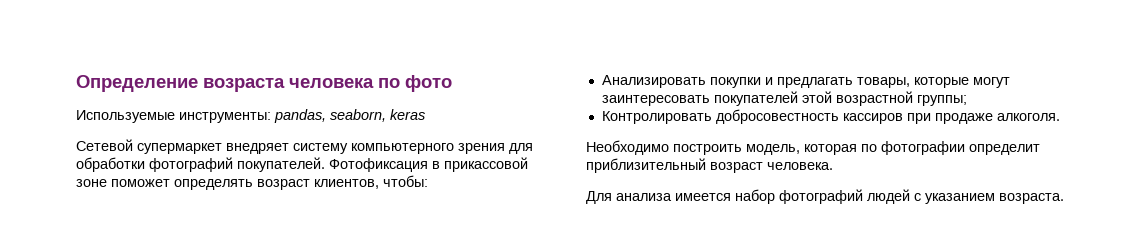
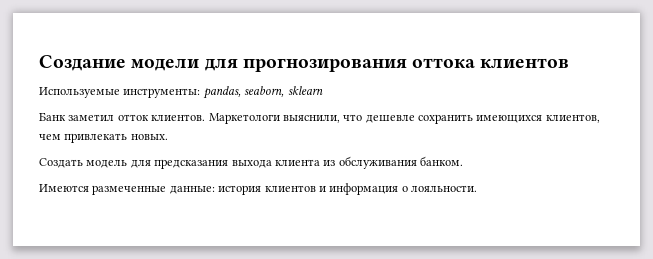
- Определение возраста человека по фото
- Используемые инструменты: pandas, seaborn, keras
- Сетевой супермаркет внедряет систему компьютерного зрения для обработки фотографий покупателей. Фотофиксация в прикассовой зоне поможет определять возраст клиентов, чтобы:
- Анализировать покупки и предлагать товары, которые могут заинтересовать покупателей этой возрастной группы;
- Контролировать добросовестность кассиров при продаже алкоголя.
- Необходимо построить модель, которая по фотографии определит приблизительный возраст человека.
- Для анализа имеется набор фотографий людей с указанием возраста.
+ Создание модели для прогнозирования оттока клиентов
+ Используемые инструменты: pandas, seaborn, sklearn
+ Банк заметил отток клиентов. Маркетологи выяснили, что дешевле сохранить имеющихся клиентов, чем привлекать новых.
+ Создать модель для предсказания выхода клиента из обслуживания банком.
+ Имеются размеченные данные: история клиентов и информация о лояльности.

